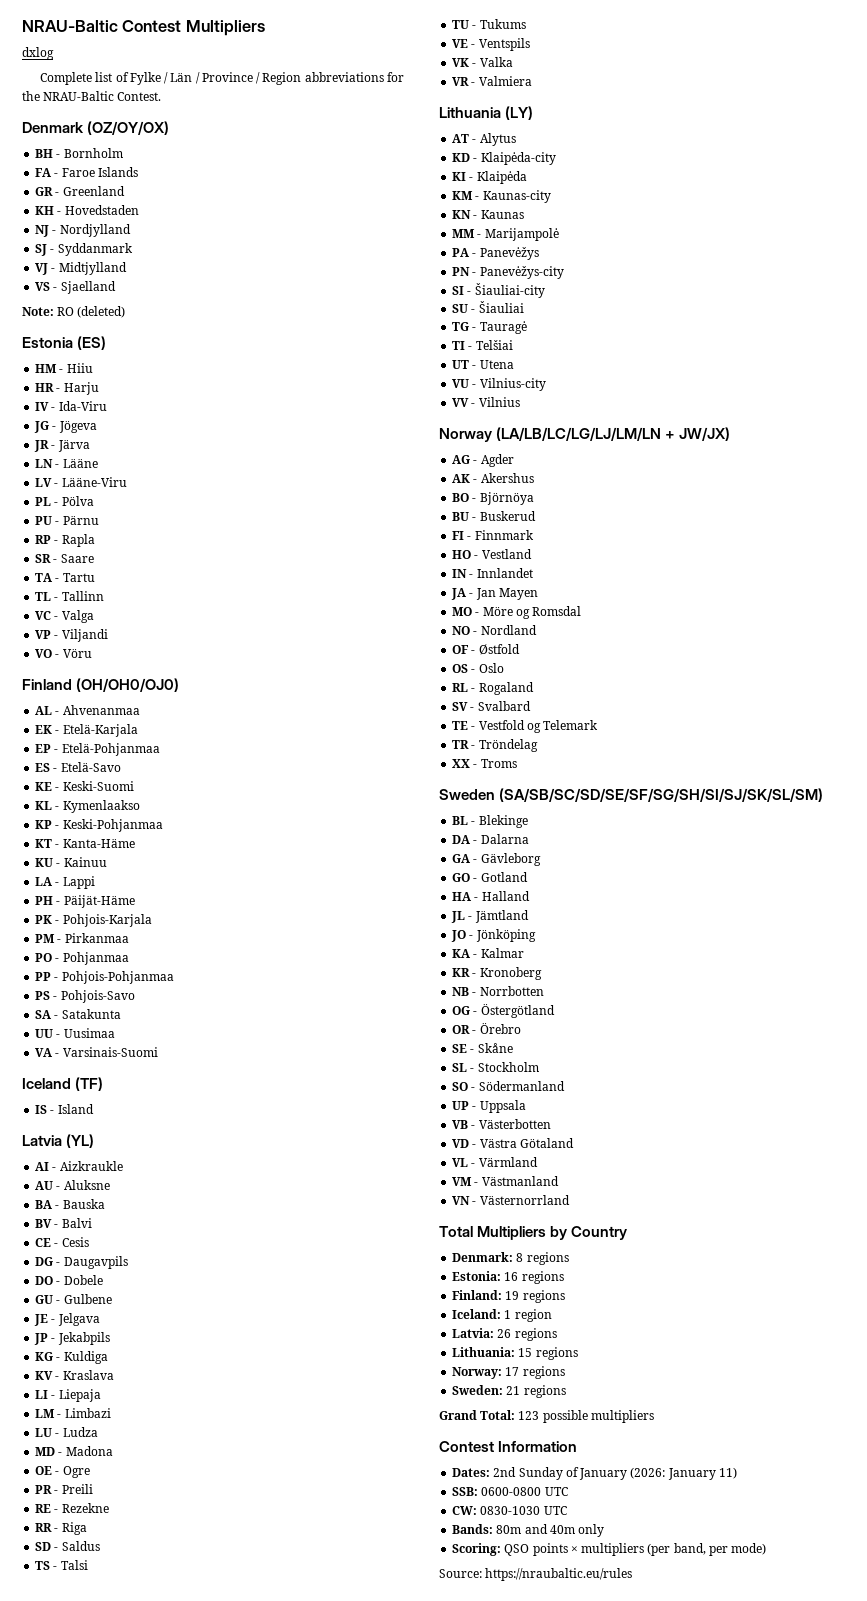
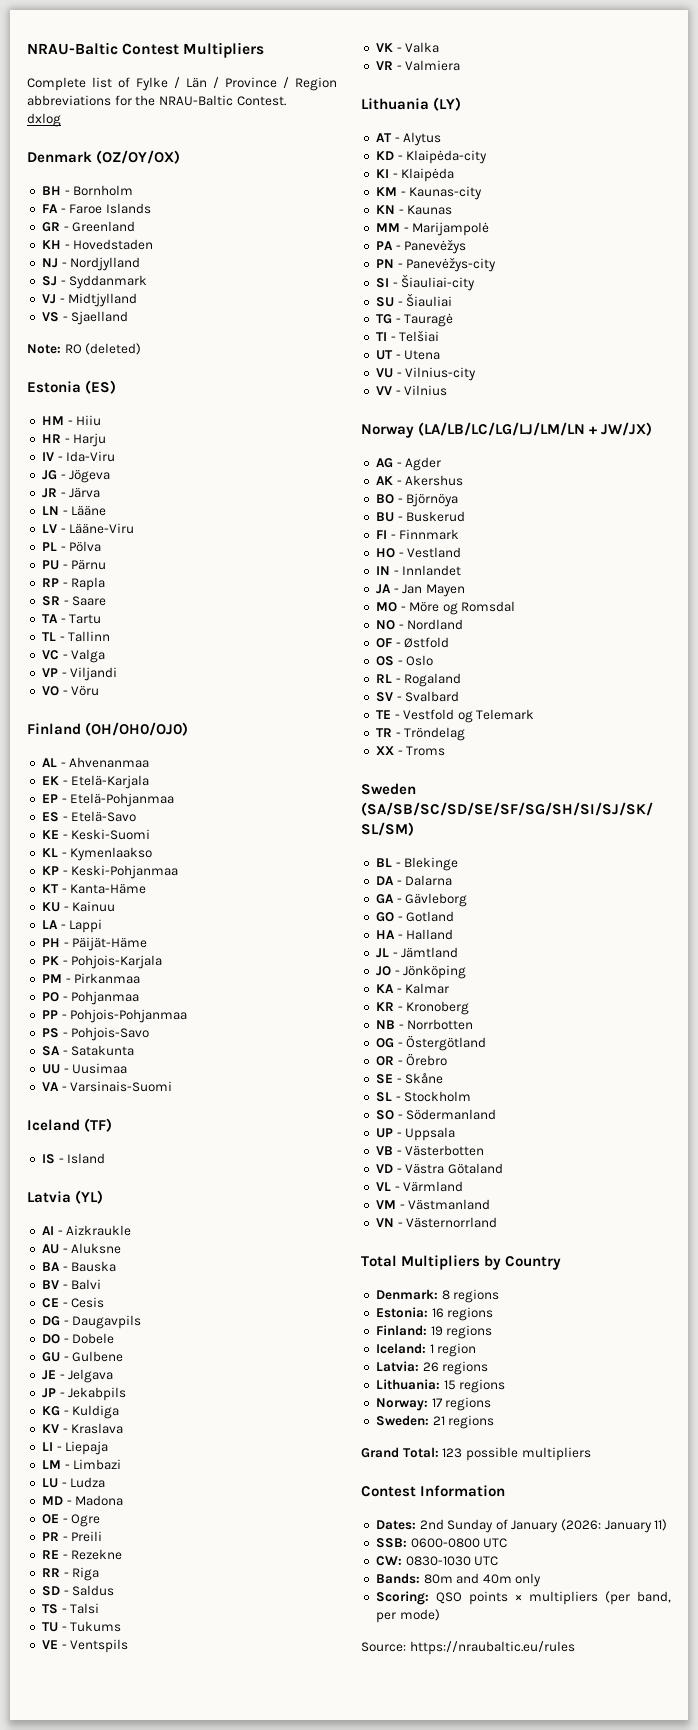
- dxlog
+ dxlog

